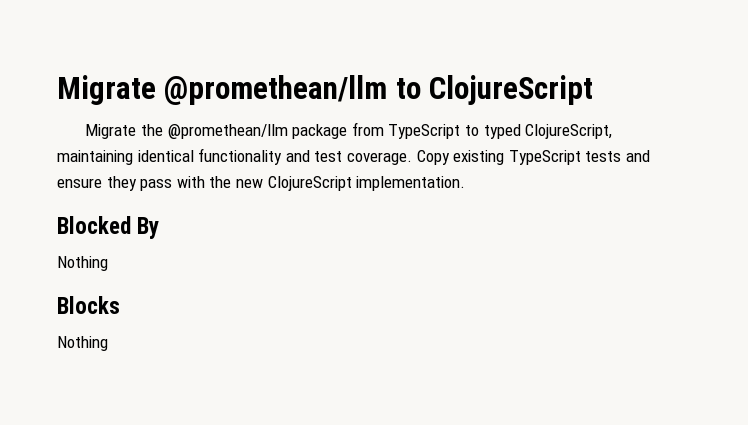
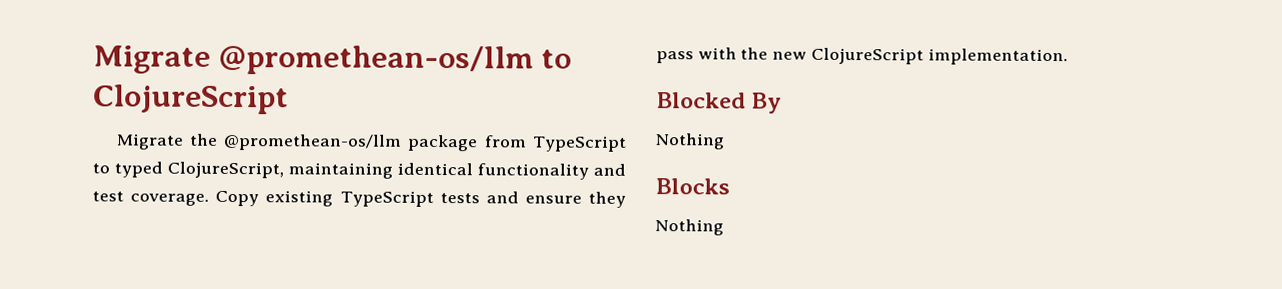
- Migrate @promethean/llm to ClojureScript
+ Migrate @promethean-os/llm to ClojureScript
- Migrate the @promethean/llm package from TypeScript to typed ClojureScript, maintaining identical functionality and test coverage.
+ Migrate the @promethean-os/llm package from TypeScript to typed ClojureScript, maintaining identical functionality and test coverage.

